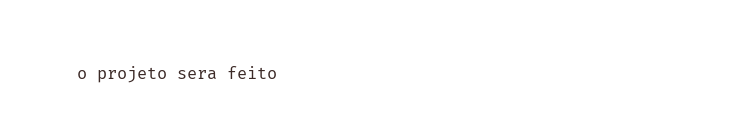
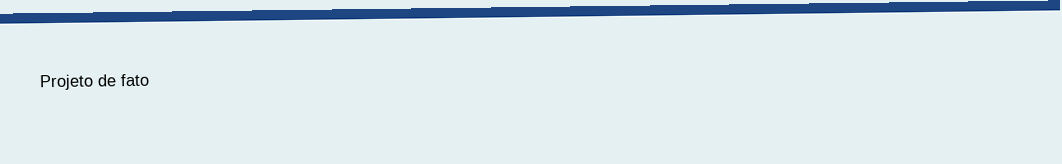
- o projeto sera feito
+ Projeto de fato

